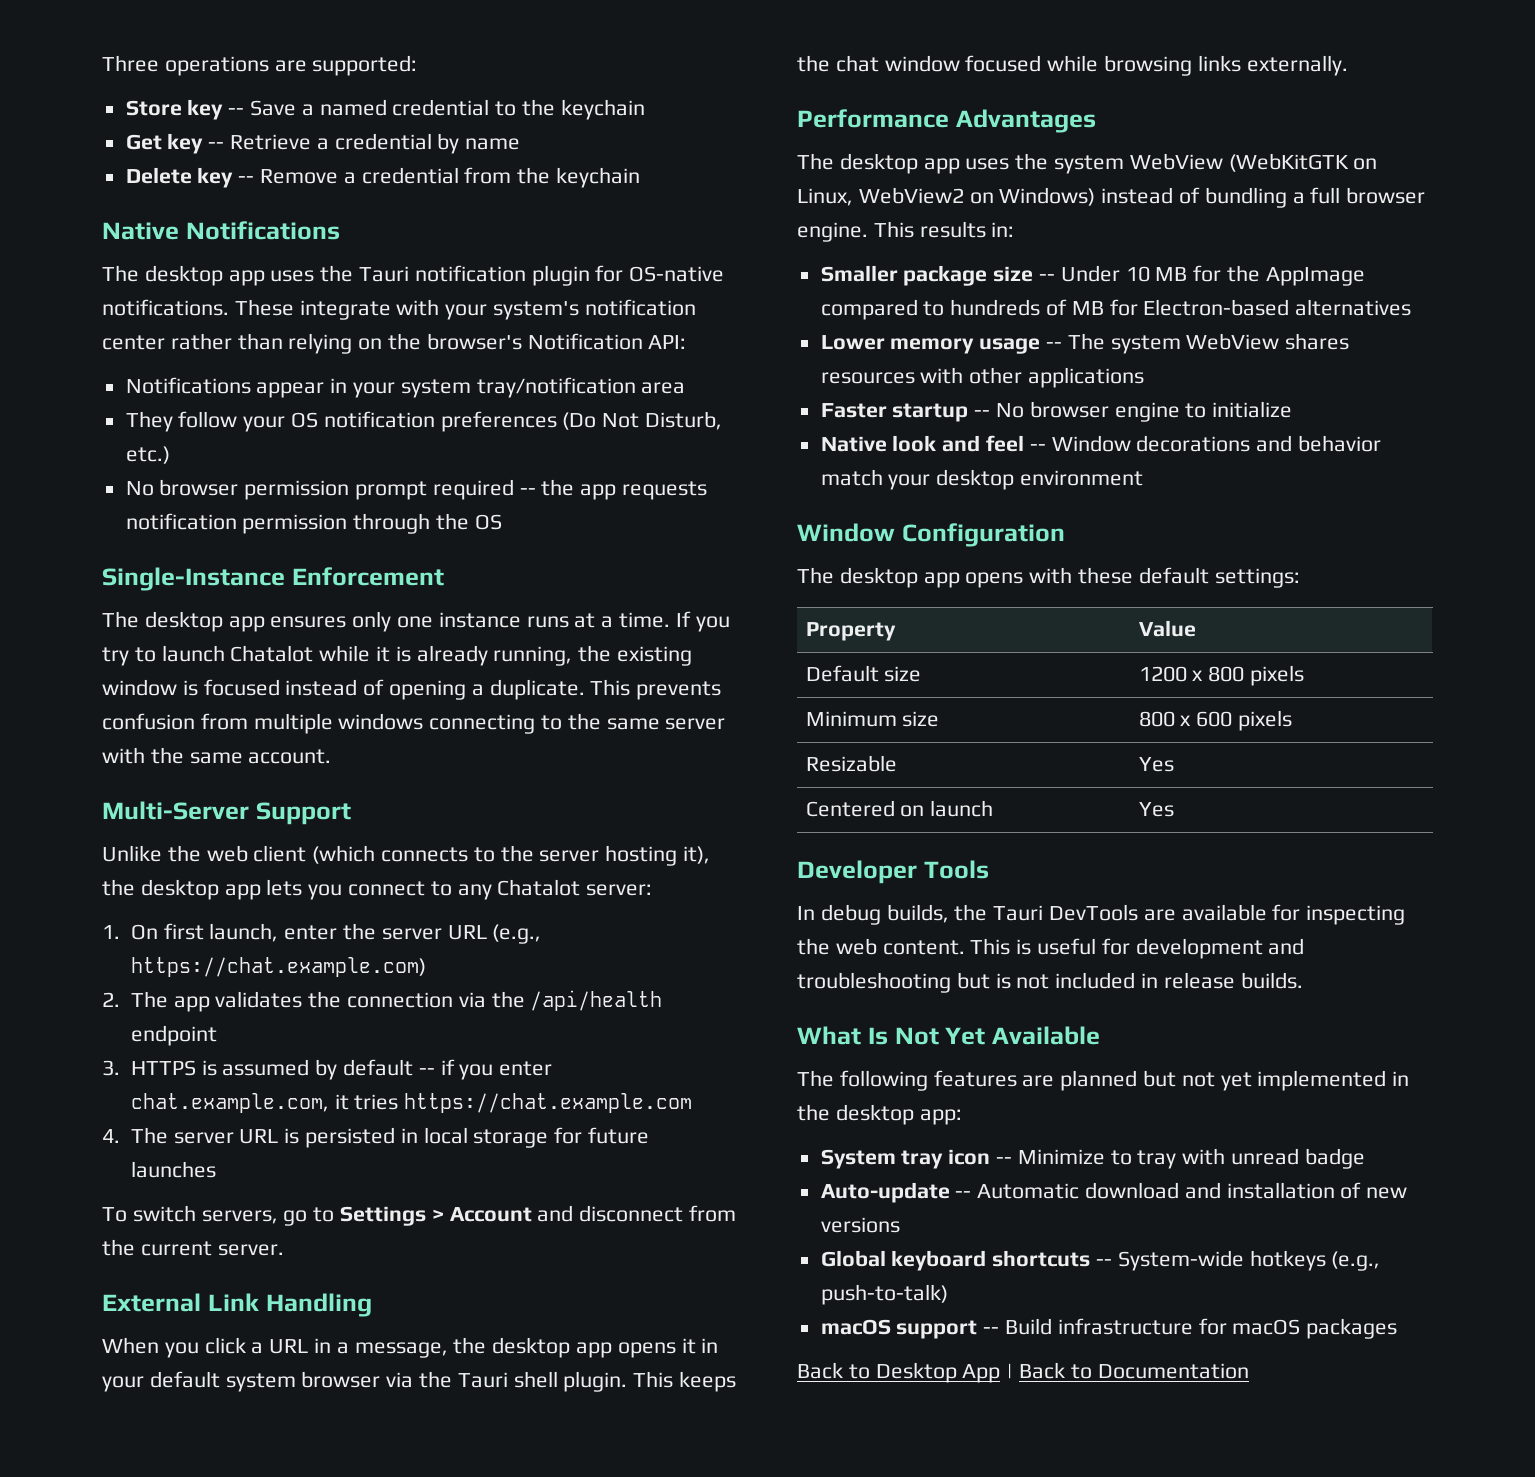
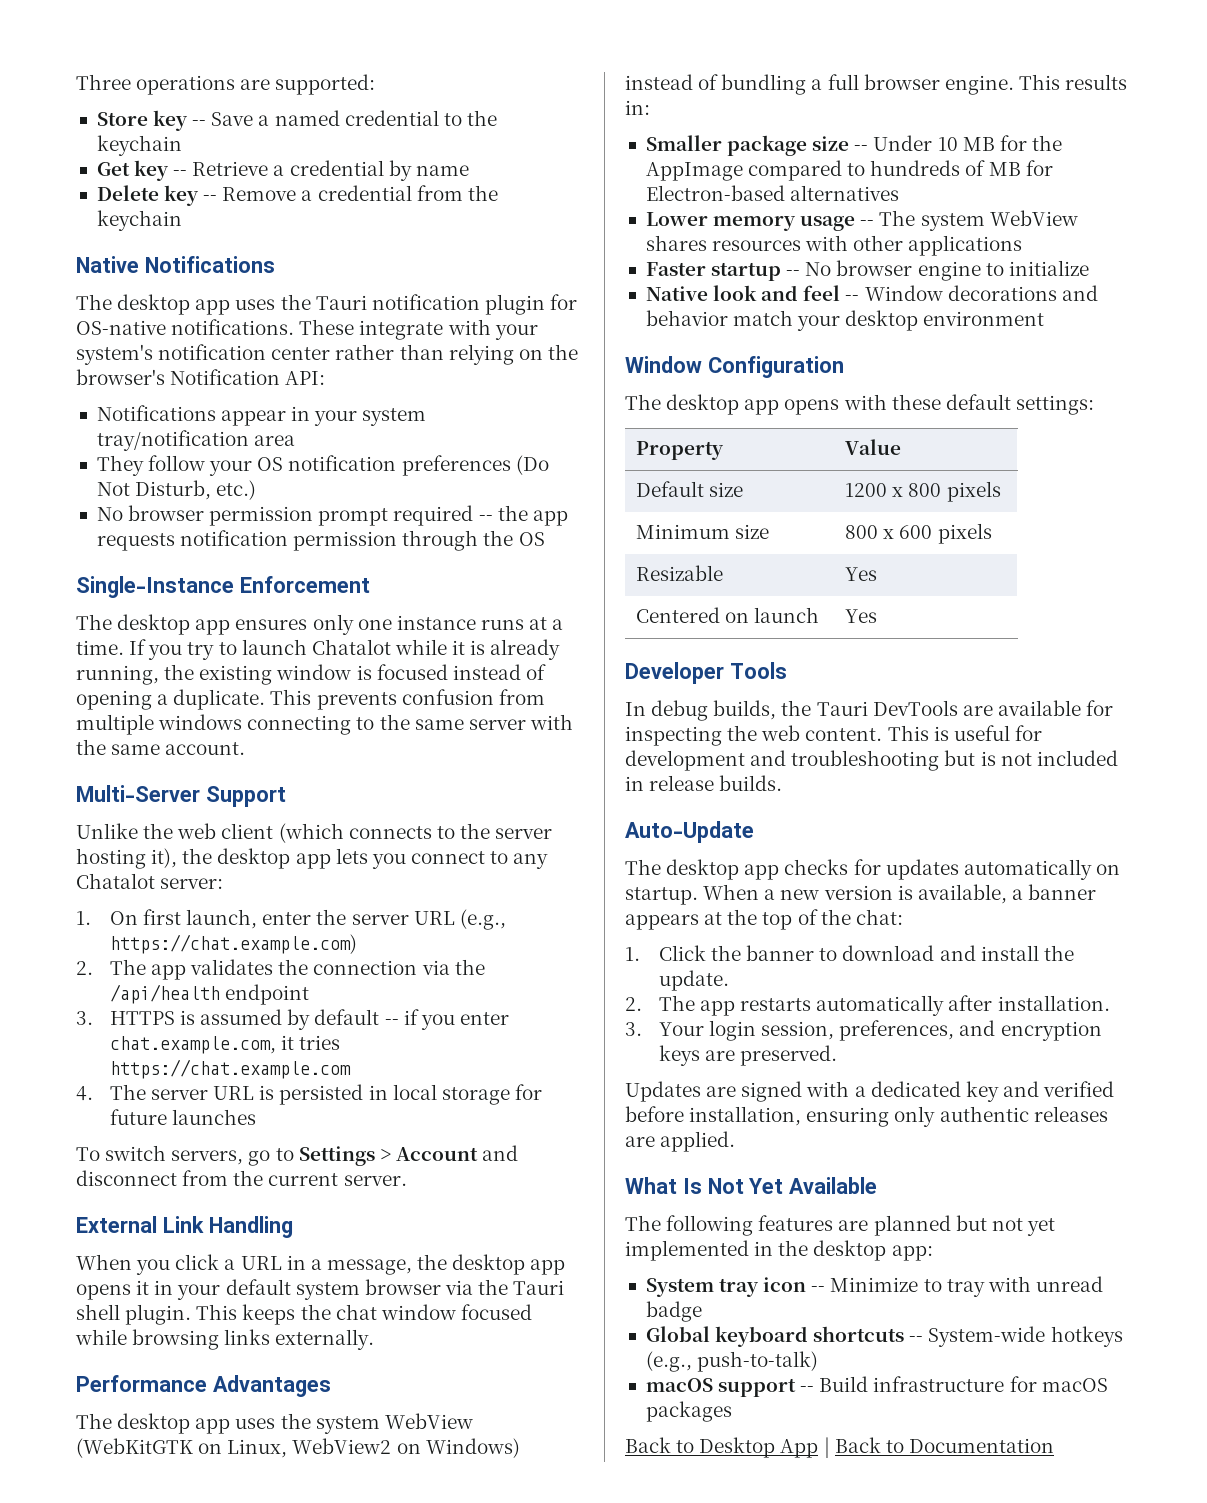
+ Auto-Update
+ The desktop app checks for updates automatically on startup. When a new version is available, a banner appears at the top of the chat:
+ 1. Click the banner to download and install the update.
+ 2. The app restarts automatically after installation.
+ 3. Your login session, preferences, and encryption keys are preserved.
+ Updates are signed with a dedicated key and verified before installation, ensuring only authentic releases are applied.
- Auto-update -- Automatic download and installation of new versions

